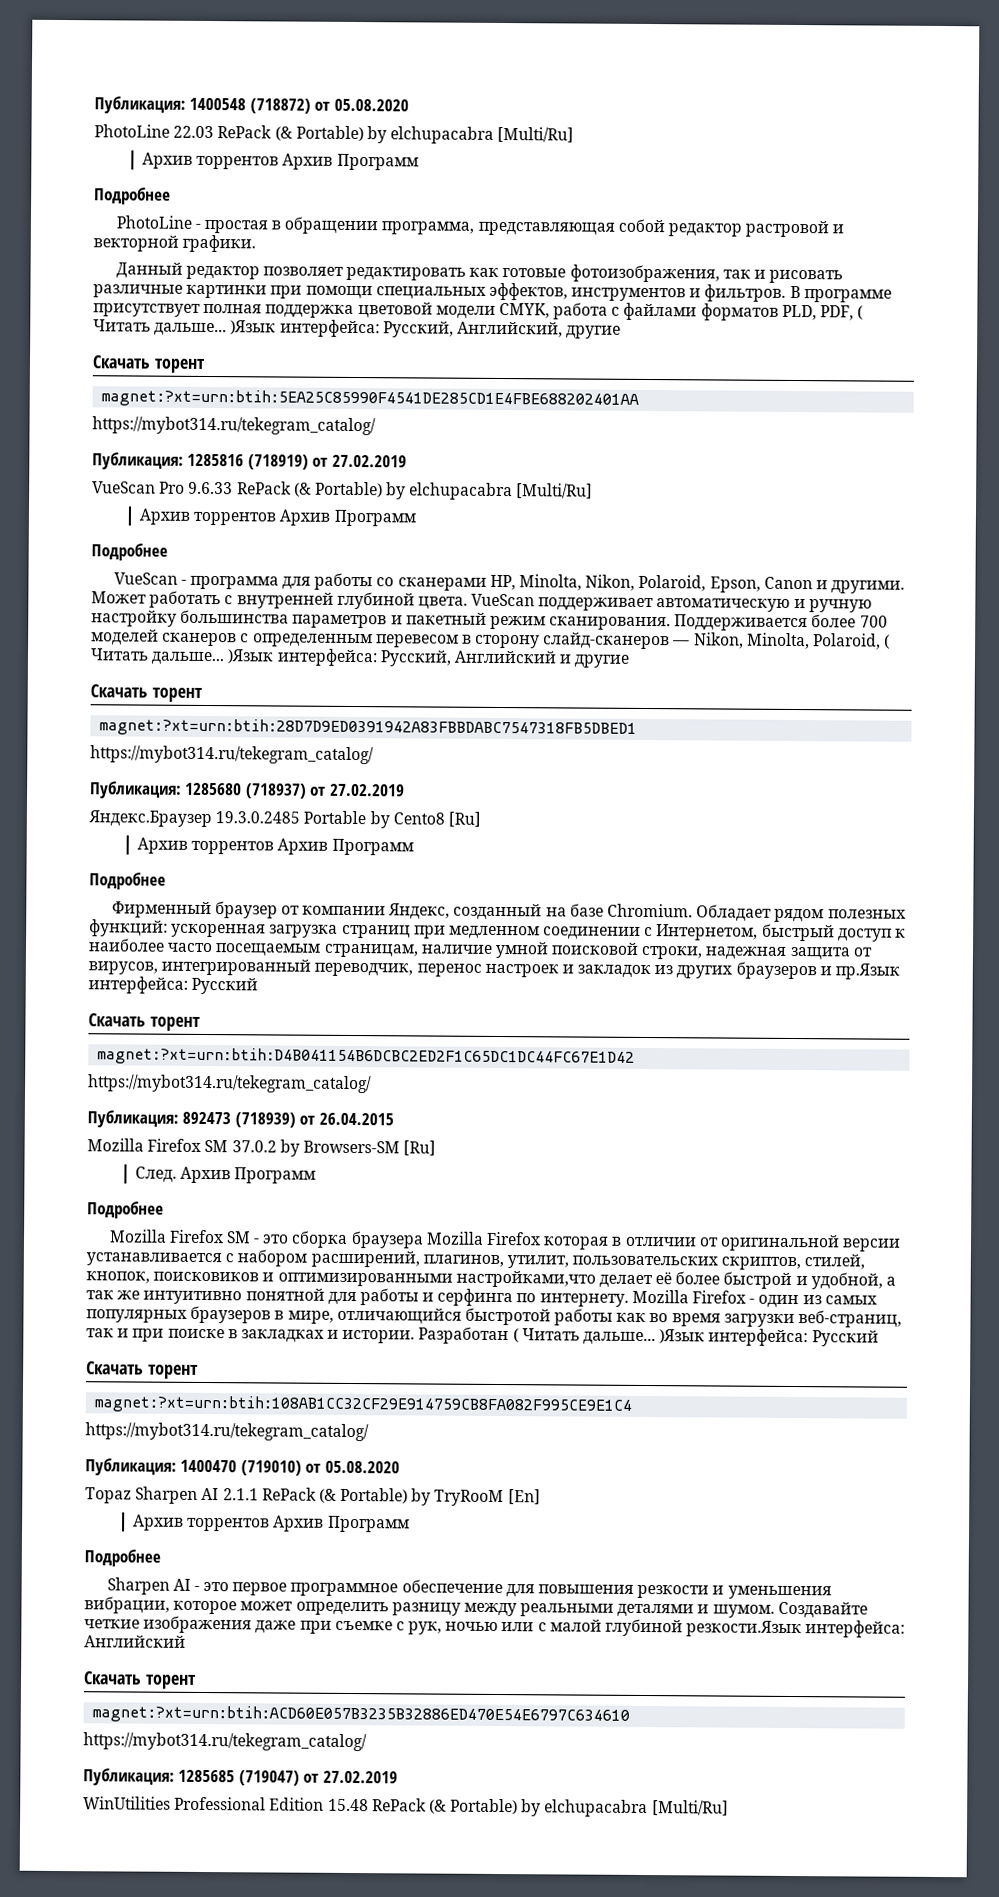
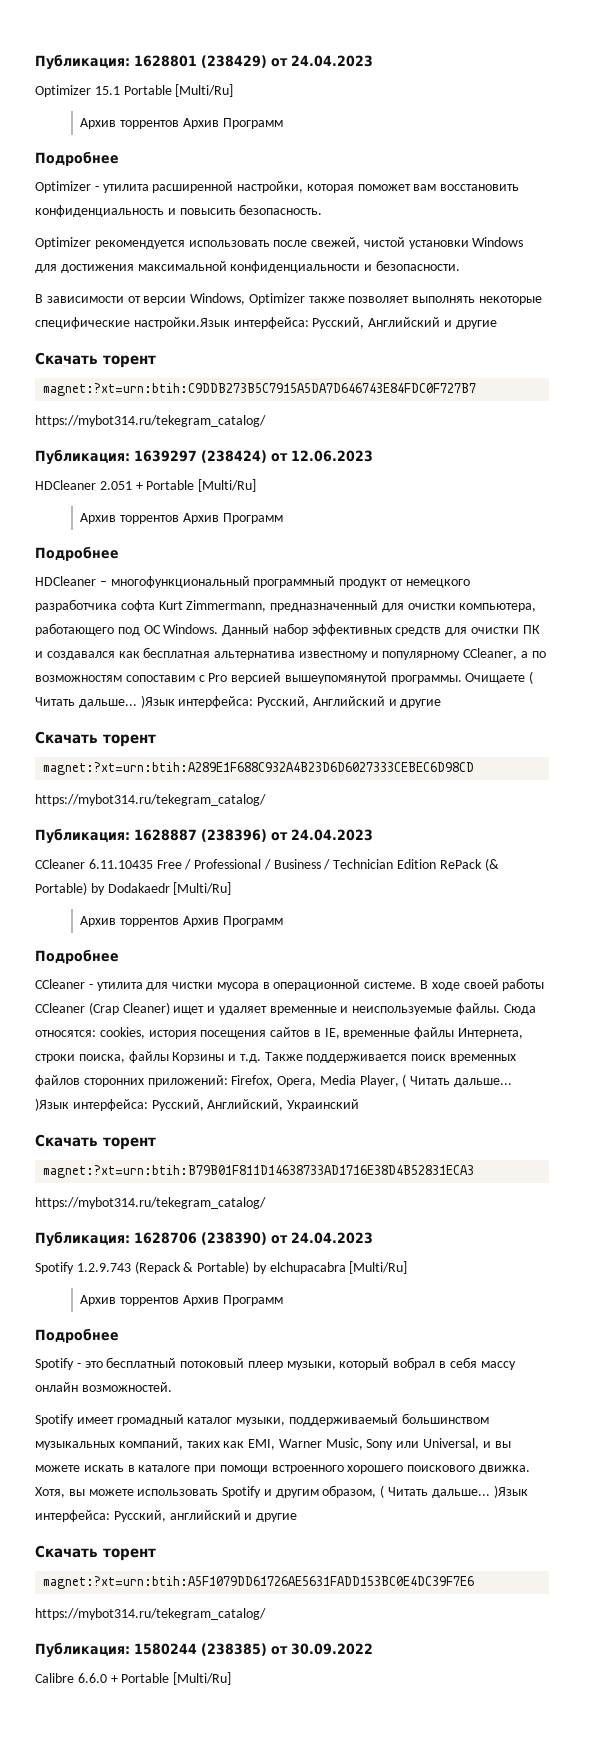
- Публикация: 1400548 (718872) от 05.08.2020
- PhotoLine 22.03 RePack (& Portable) by elchupacabra [Multi/Ru]
+ Публикация: 1628801 (238429) от 24.04.2023
+ Optimizer 15.1 Portable [Multi/Ru]
  Архив торрентов Архив Программ
  Подробнее
- PhotoLine - простая в обращении программа, представляющая собой редактор растровой и векторной графики.
- Данный редактор позволяет редактировать как готовые фотоизображения, так и рисовать различные картинки при помощи специальных эффектов, инструментов и фильтров. В программе присутствует полная поддержка цветовой модели CMYK, работа с файлами форматов PLD, PDF, ( Читать дальше... )Язык интерфейса: Русский, Английский, другие
+ Optimizer - утилита расширенной настройки, которая поможет вам восстановить конфиденциальность и повысить безопасность.
+ Optimizer рекомендуется использовать после свежей, чистой установки Windows для достижения максимальной конфиденциальности и безопасности.
+ В зависимости от версии Windows, Optimizer также позволяет выполнять некоторые специфические настройки.Язык интерфейса: Русский, Английский и другие
  Скачать торент
- magnet:?xt=urn:btih:5EA25C85990F4541DE285CD1E4FBE688202401AA
+ magnet:?xt=urn:btih:C9DDB273B5C7915A5DA7D646743E84FDC0F727B7
  https://mybot314.ru/tekegram_catalog/
- Публикация: 1285816 (718919) от 27.02.2019
- VueScan Pro 9.6.33 RePack (& Portable) by elchupacabra [Multi/Ru]
+ Публикация: 1639297 (238424) от 12.06.2023
+ HDCleaner 2.051 + Portable [Multi/Ru]
  Архив торрентов Архив Программ
  Подробнее
- VueScan - программа для работы со сканерами HP, Minolta, Nikon, Polaroid, Epson, Canon и другими. Может работать с внутренней глубиной цвета. VueScan поддерживает автоматическую и ручную настройку большинства параметров и пакетный режим сканирования. Поддерживается более 700 моделей сканеров с определенным перевесом в сторону слайд-сканеров — Nikon, Minolta, Polaroid, ( Читать дальше... )Язык интерфейса: Русский, Английский и другие
+ HDCleaner – многофункциональный программный продукт от немецкого разработчика софта Kurt Zimmermann, предназначенный для очистки компьютера, работающего под ОС Windows. Данный набор эффективных средств для очистки ПК и создавался как бесплатная альтернатива известному и популярному CCleaner, а по возможностям сопоставим с Pro версией вышеупомянутой программы. Очищаете ( Читать дальше... )Язык интерфейса: Русский, Английский и другие
- magnet:?xt=urn:btih:28D7D9ED0391942A83FBBDABC7547318FB5DBED1
+ magnet:?xt=urn:btih:A289E1F688C932A4B23D6D6027333CEBEC6D98CD
  https://mybot314.ru/tekegram_catalog/
- Публикация: 1285680 (718937) от 27.02.2019
- Яндекс.Браузер 19.3.0.2485 Portable by Cento8 [Ru]
+ Публикация: 1628887 (238396) от 24.04.2023
+ CCleaner 6.11.10435 Free / Professional / Business / Technician Edition RePack (& Portable) by Dodakaedr [Multi/Ru]
  Архив торрентов Архив Программ
  Подробнее
- Фирменный браузер от компании Яндекс, созданный на базе Chromium. Обладает рядом полезных функций: ускоренная загрузка страниц при медленном соединении с Интернетом, быстрый доступ к наиболее часто посещаемым страницам, наличие умной поисковой строки, надежная защита от вирусов, интегрированный переводчик, перенос настроек и закладок из других браузеров и пр.Язык интерфейса: Русский
+ CCleaner - утилита для чистки мусора в операционной системе. В ходе своей работы CCleaner (Crap Cleaner) ищет и удаляет временные и неиспользуемые файлы. Сюда относятся: cookies, история посещения сайтов в IE, временные файлы Интернета, строки поиска, файлы Корзины и т.д. Также поддерживается поиск временных файлов сторонних приложений: Firefox, Opera, Media Player, ( Читать дальше... )Язык интерфейса: Русский, Английский, Украинский
  Скачать торент
- magnet:?xt=urn:btih:D4B041154B6DCBC2ED2F1C65DC1DC44FC67E1D42
+ magnet:?xt=urn:btih:B79B01F811D14638733AD1716E38D4B52831ECA3
  https://mybot314.ru/tekegram_catalog/
- Публикация: 892473 (718939) от 26.04.2015
- Mozilla Firefox SM 37.0.2 by Browsers-SM [Ru]
- След. Архив Программ
- Подробнее
- Mozilla Firefox SM - это сборка браузера Mozilla Firefox которая в отличии от оригинальной версии устанавливается с набором расширений, плагинов, утилит, пользовательских скриптов, стилей, кнопок, поисковиков и оптимизированными настройками,что делает её более быстрой и удобной, а так же интуитивно понятной для работы и серфинга по интернету. Mozilla Firefox - один из самых популярных браузеров в мире, отличающийся быстротой работы как во время загрузки веб-страниц, так и при поиске в закладках и истории. Разработан ( Читать дальше... )Язык интерфейса: Русский
- Скачать торент
- magnet:?xt=urn:btih:108AB1CC32CF29E914759CB8FA082F995CE9E1C4
- https://mybot314.ru/tekegram_catalog/
- Публикация: 1400470 (719010) от 05.08.2020
- Topaz Sharpen AI 2.1.1 RePack (& Portable) by TryRooM [En]
+ Публикация: 1628706 (238390) от 24.04.2023
+ Spotify 1.2.9.743 (Repack & Portable) by elchupacabra [Multi/Ru]
  Архив торрентов Архив Программ
  Подробнее
- Sharpen AI - это первое программное обеспечение для повышения резкости и уменьшения вибрации, которое может определить разницу между реальными деталями и шумом. Создавайте четкие изображения даже при съемке с рук, ночью или с малой глубиной резкости.Язык интерфейса: Английский
+ Spotify - это бесплатный потоковый плеер музыки, который вобрал в себя массу онлайн возможностей.
+ Spotify имеет громадный каталог музыки, поддерживаемый большинством музыкальных компаний, таких как EMI, Warner Music, Sony или Universal, и вы можете искать в каталоге при помощи встроенного хорошего поискового движка. Хотя, вы можете использовать Spotify и другим образом, ( Читать дальше... )Язык интерфейса: Русский, английский и другие
  Скачать торент
- magnet:?xt=urn:btih:ACD60E057B3235B32886ED470E54E6797C634610
+ magnet:?xt=urn:btih:A5F1079DD61726AE5631FADD153BC0E4DC39F7E6
  https://mybot314.ru/tekegram_catalog/
- Публикация: 1285685 (719047) от 27.02.2019
- WinUtilities Professional Edition 15.48 RePack (& Portable) by elchupacabra [Multi/Ru]
+ Публикация: 1580244 (238385) от 30.09.2022
+ Calibre 6.6.0 + Portable [Multi/Ru]

